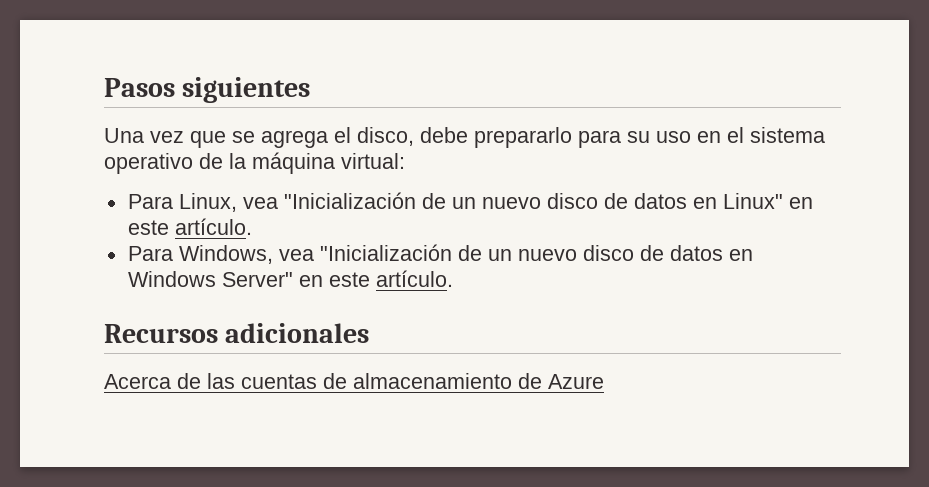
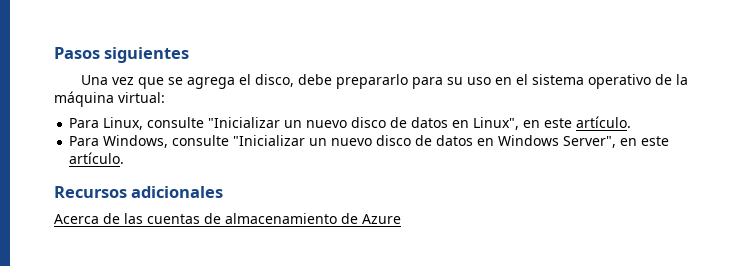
- Para Linux, vea "Inicialización de un nuevo disco de datos en Linux" en este artículo.
+ Para Linux, consulte "Inicializar un nuevo disco de datos en Linux", en este artículo.
- Para Windows, vea "Inicialización de un nuevo disco de datos en Windows Server" en este artículo.
+ Para Windows, consulte "Inicializar un nuevo disco de datos en Windows Server", en este artículo.

